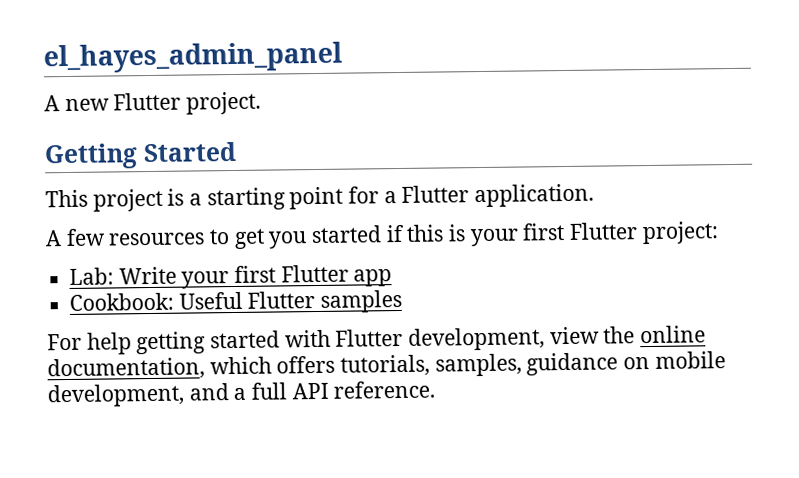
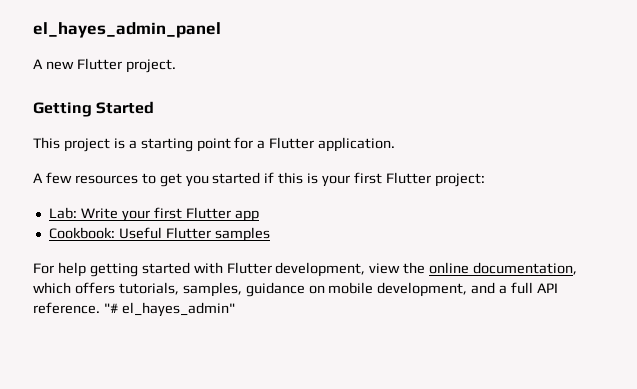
+ "# el_hayes_admin"

